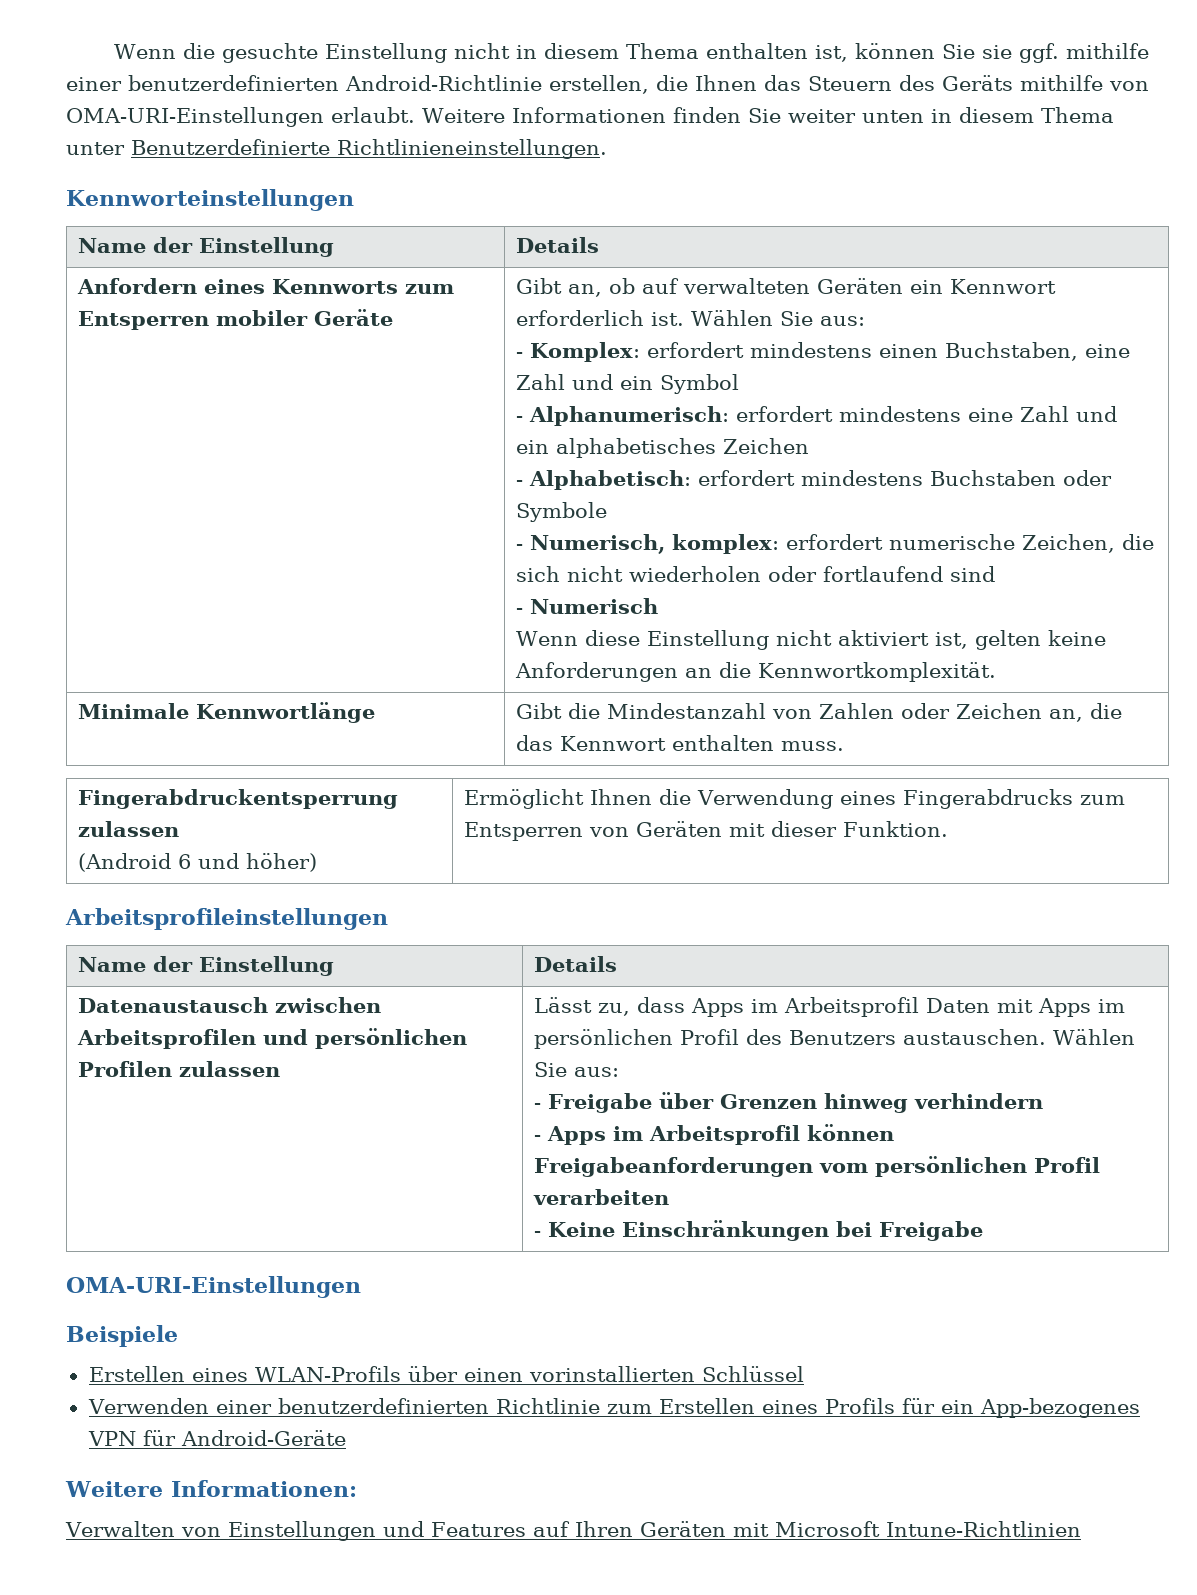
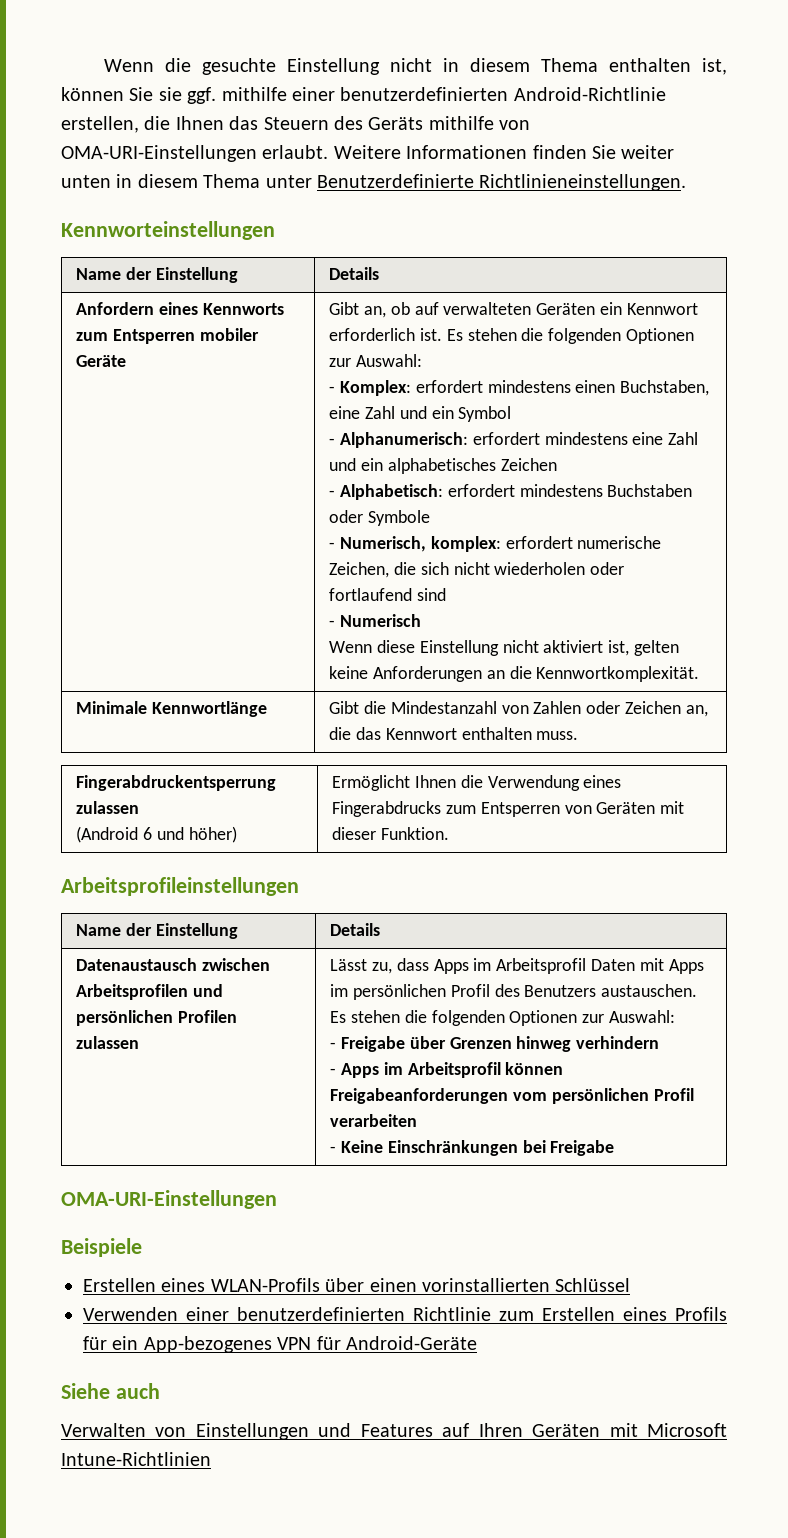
- Gibt an, ob auf verwalteten Geräten ein Kennwort erforderlich ist. Wählen Sie aus:
+ Gibt an, ob auf verwalteten Geräten ein Kennwort erforderlich ist. Es stehen die folgenden Optionen zur Auswahl:
- Lässt zu, dass Apps im Arbeitsprofil Daten mit Apps im persönlichen Profil des Benutzers austauschen. Wählen Sie aus:
+ Lässt zu, dass Apps im Arbeitsprofil Daten mit Apps im persönlichen Profil des Benutzers austauschen. Es stehen die folgenden Optionen zur Auswahl:
- Weitere Informationen:
+ Siehe auch

